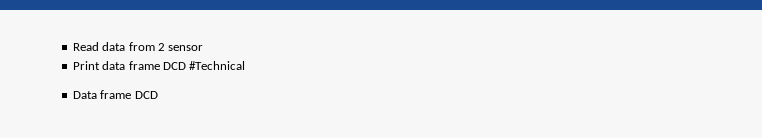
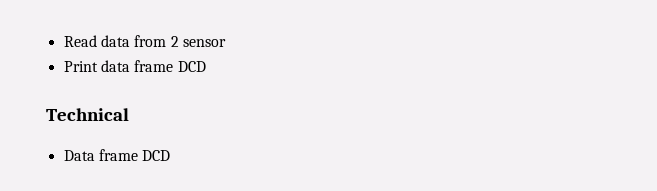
- Print data frame DCD #Technical
+ Print data frame DCD
+ Technical

